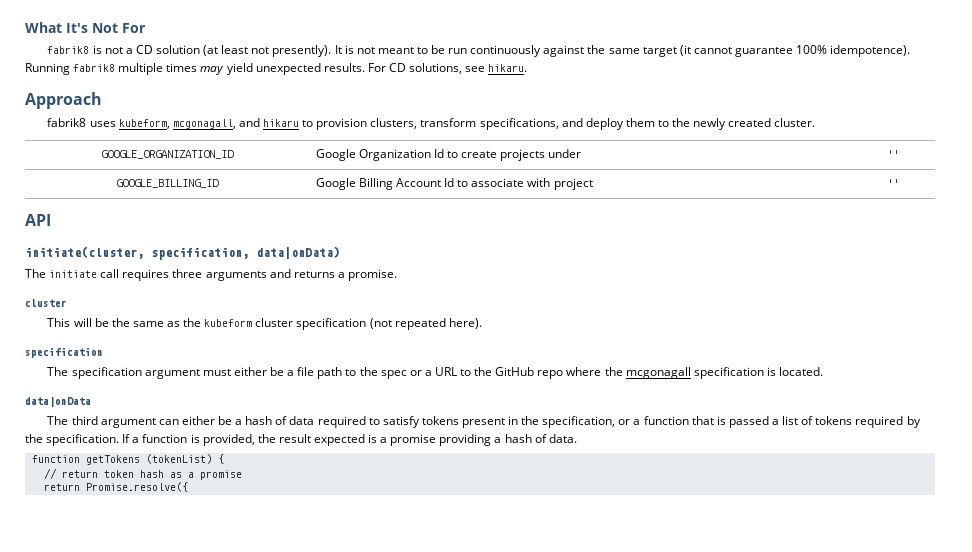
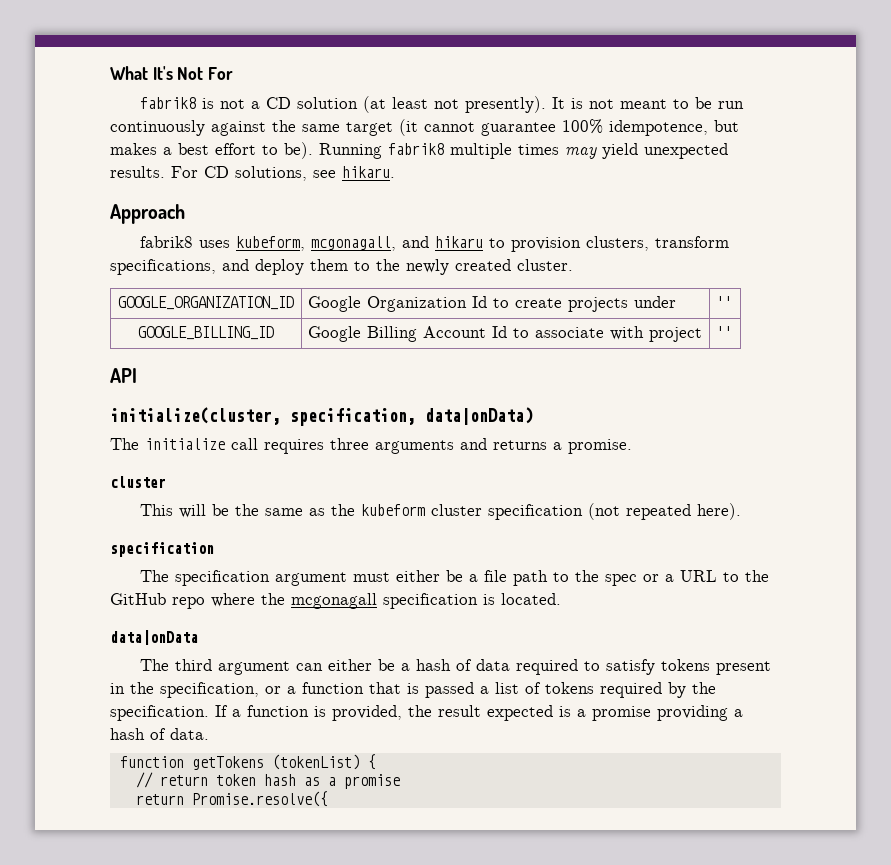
- It is not meant to be run continuously against the same target (it cannot guarantee 100% idempotence).
+ It is not meant to be run continuously against the same target (it cannot guarantee 100% idempotence, but makes a best effort to be).
- initiate(cluster, specification, data|onData)
+ initialize(cluster, specification, data|onData)
- The initiate call requires three arguments and returns a promise.
+ The initialize call requires three arguments and returns a promise.

